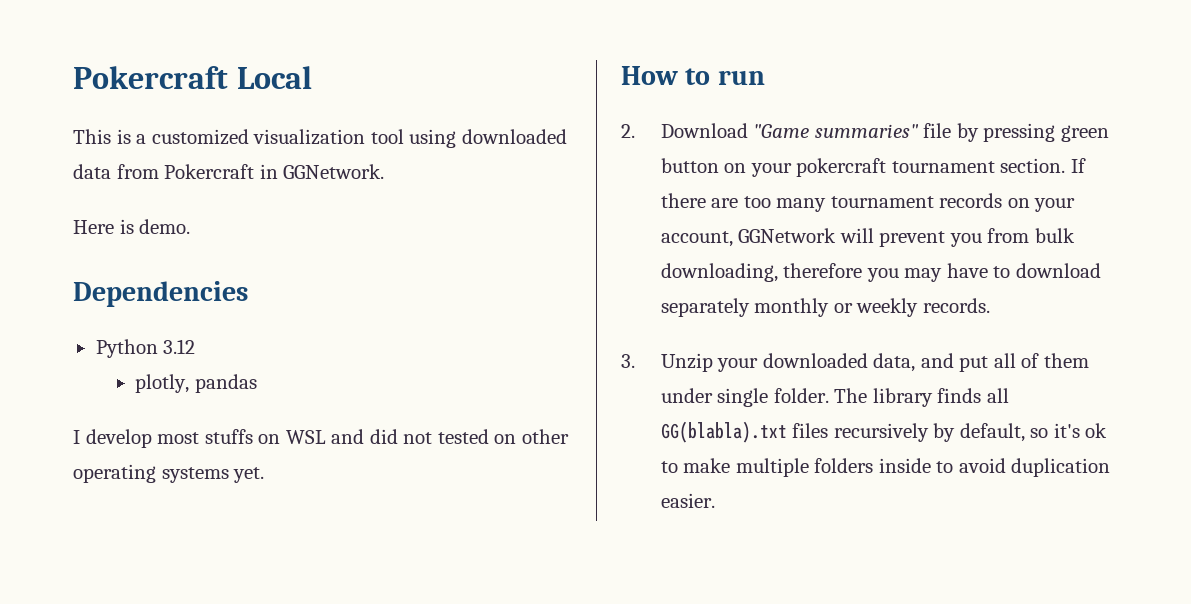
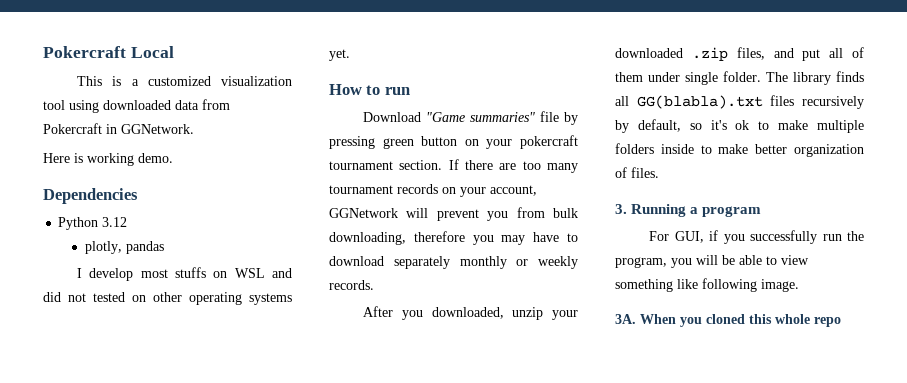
- Here is demo.
+ Here is working demo.
- 2. Download "Game summaries" file by pressing green button on your pokercraft tournament section.
+ Download "Game summaries" file by pressing green button on your pokercraft tournament section.
- 3. Unzip your downloaded data, and put all of them under single folder.
+ After you downloaded, unzip your downloaded .zip files, and put all of them under single folder.
- The library finds all GG(blabla).txt files recursively by default, so it's ok to make multiple folders inside to avoid duplication easier.
+ The library finds all GG(blabla).txt files recursively by default, so it's ok to make multiple folders inside to make better organization of files.
+ 3. Running a program
+ For GUI, if you successfully run the program, you will be able to view something like following image.
+ 3A. When you cloned this whole repo

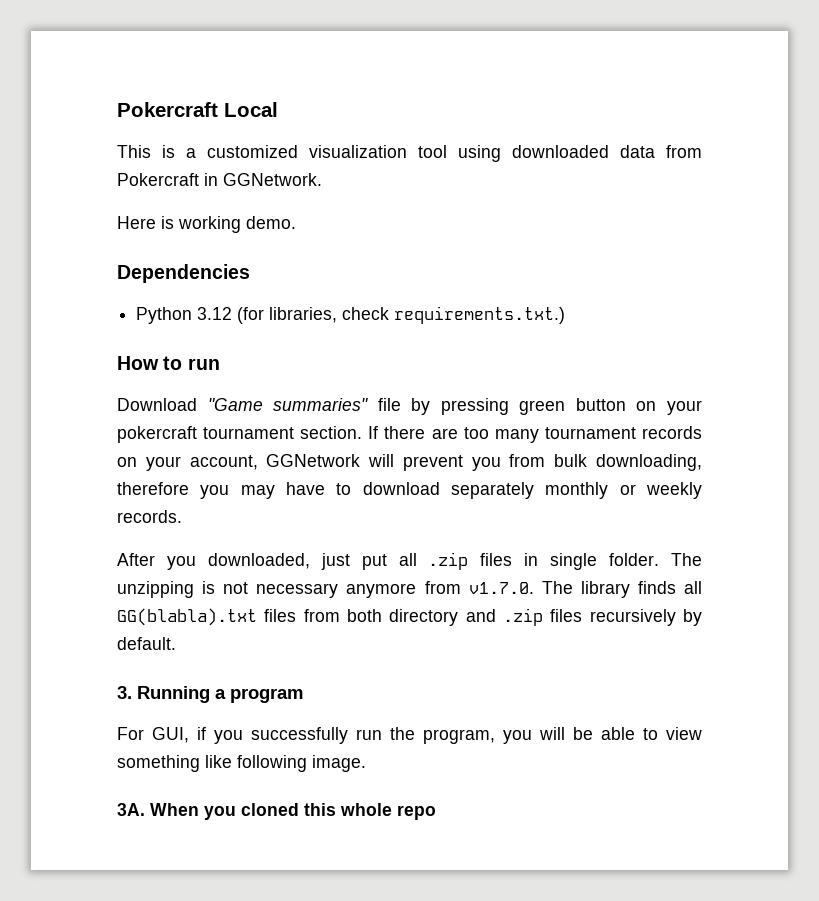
- Python 3.12
- plotly, pandas
- I develop most stuffs on WSL and did not tested on other operating systems yet.
+ Python 3.12 (for libraries, check requirements.txt.)
- After you downloaded, unzip your downloaded .zip files, and put all of them under single folder. The library finds all GG(blabla).txt files recursively by default, so it's ok to make multiple folders inside to make better organization of files.
+ After you downloaded, just put all .zip files in single folder. The unzipping is not necessary anymore from v1.7.0. The library finds all GG(blabla).txt files from both directory and .zip files recursively by default.

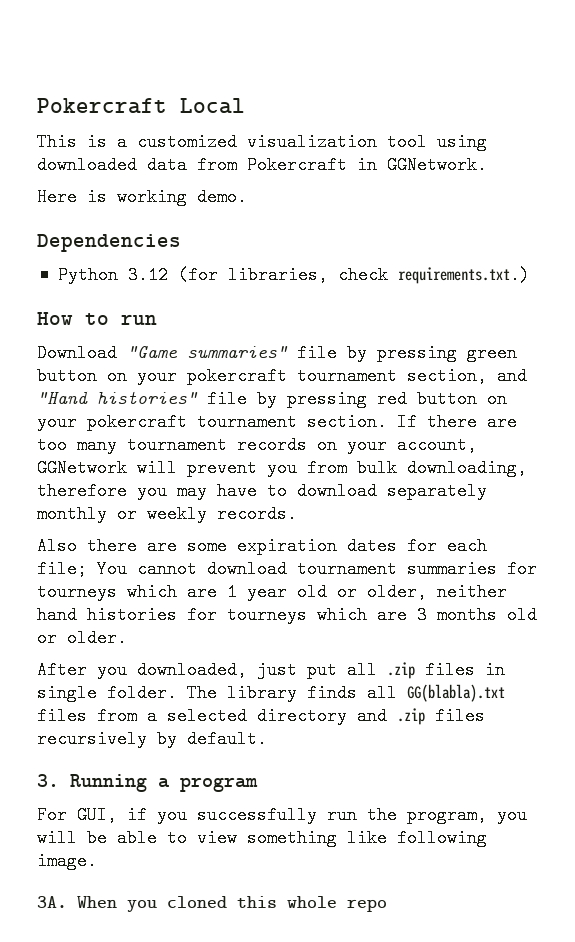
- Download "Game summaries" file by pressing green button on your pokercraft tournament section.
+ Download "Game summaries" file by pressing green button on your pokercraft tournament section, and "Hand histories" file by pressing red button on your pokercraft tournament section.
+ Also there are some expiration dates for each file; You cannot download tournament summaries for tourneys which are 1 year old or older, neither hand histories for tourneys which are 3 months old or older.
- The unzipping is not necessary anymore from v1.7.0. The library finds all GG(blabla).txt files from both directory and .zip files recursively by default.
+ The library finds all GG(blabla).txt files from a selected directory and .zip files recursively by default.

